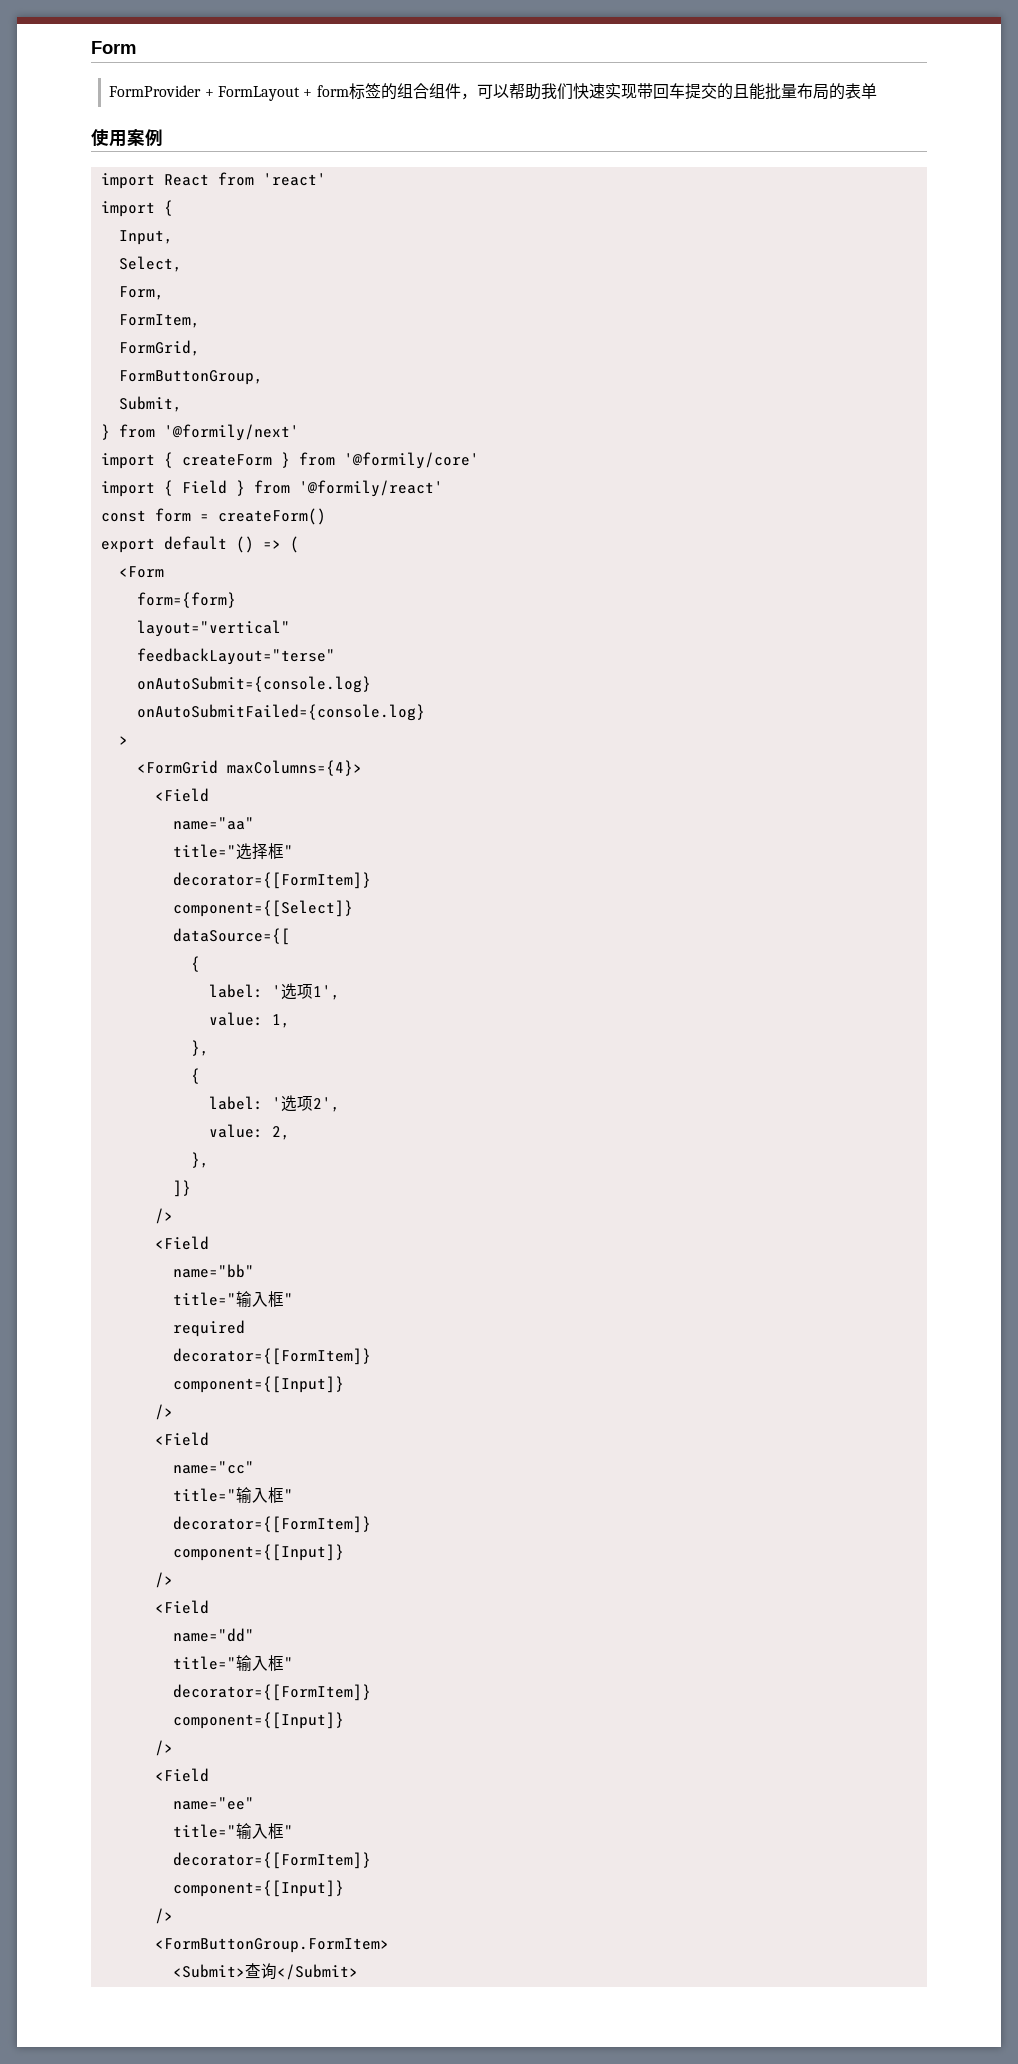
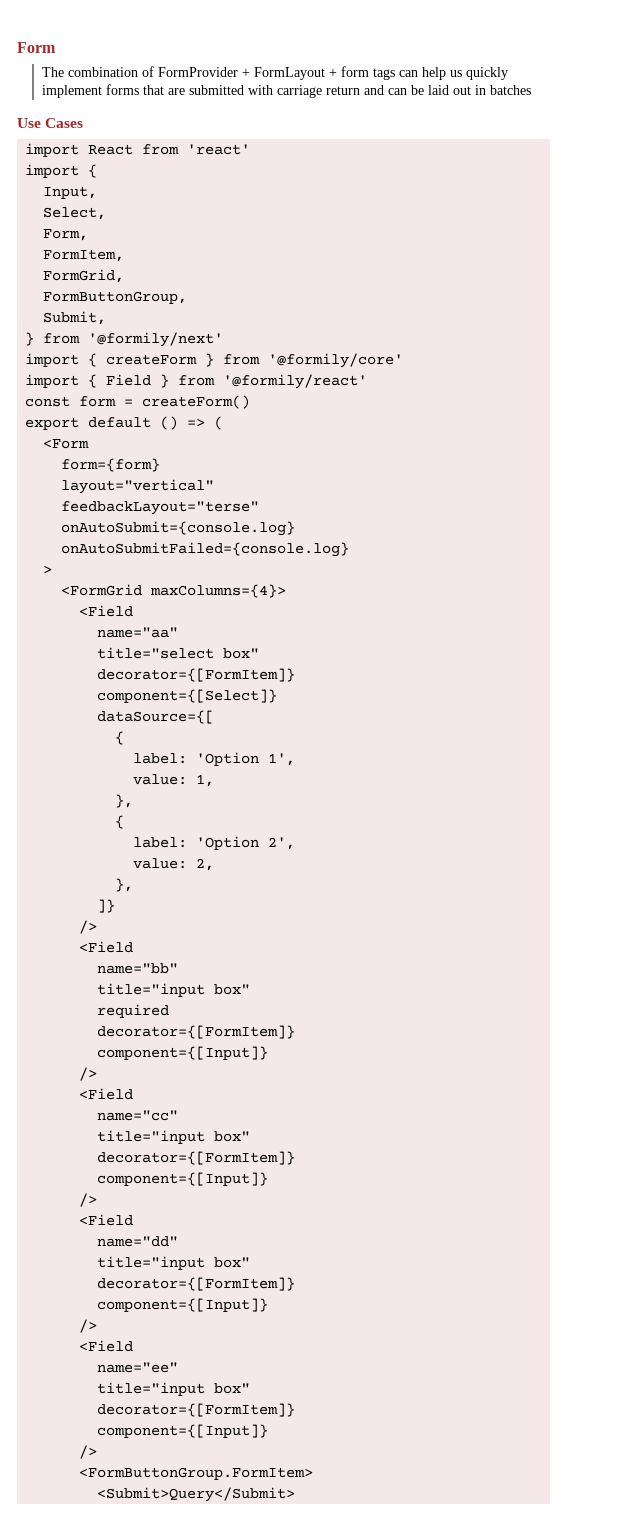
- FormProvider + FormLayout + form标签的组合组件，可以帮助我们快速实现带回车提交的且能批量布局的表单
- 使用案例
+ The combination of FormProvider + FormLayout + form tags can help us quickly implement forms that are submitted with carriage return and can be laid out in batches
+ Use Cases
- title="选择框"
+ title="select box"
- label: '选项1',
+ label: 'Option 1',
- label: '选项2',
+ label: 'Option 2',
  name="bb"
- title="输入框"
+ title="input box"
  name="cc"
- title="输入框"
+ title="input box"
  name="dd"
- title="输入框"
+ title="input box"
  name="ee"
- title="输入框"
+ title="input box"
- <Submit>查询</Submit>
+ <Submit>Query</Submit>

